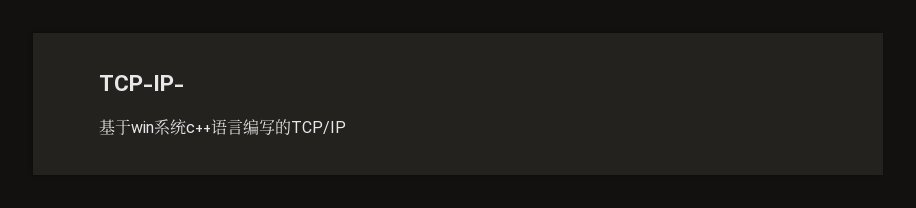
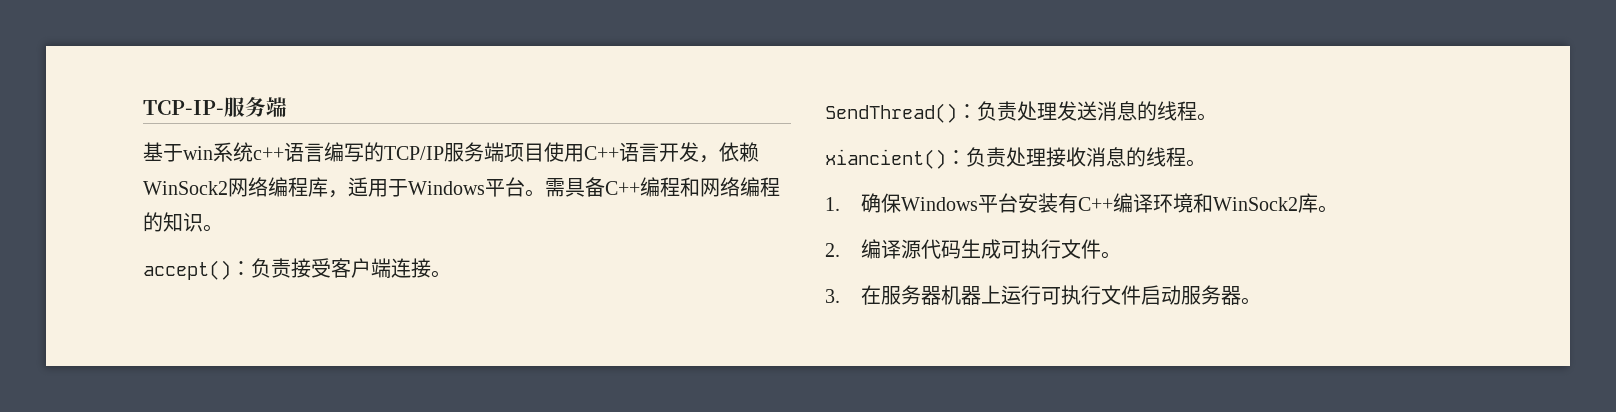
- TCP-IP-
+ TCP-IP-服务端
- 基于win系统c++语言编写的TCP/IP
+ 基于win系统c++语言编写的TCP/IP服务端项目使用C++语言开发，依赖WinSock2网络编程库，适用于Windows平台。需具备C++编程和网络编程的知识。
+ accept()：负责接受客户端连接。
+ SendThread()：负责处理发送消息的线程。
+ xiancient()：负责处理接收消息的线程。
+ 1.确保Windows平台安装有C++编译环境和WinSock2库。
+ 2.编译源代码生成可执行文件。
+ 3.在服务器机器上运行可执行文件启动服务器。

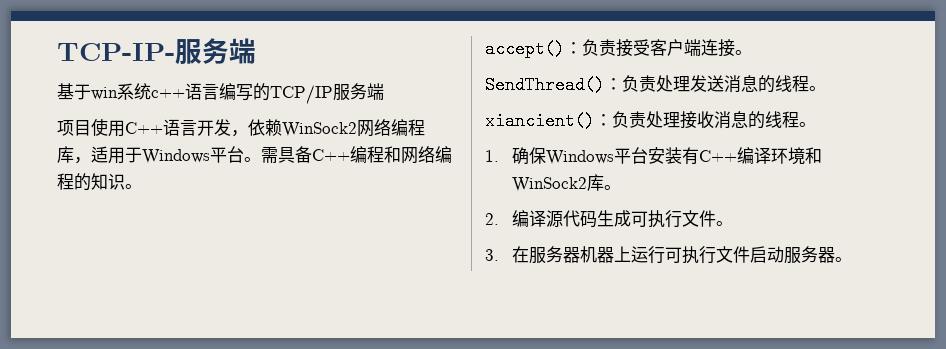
- 基于win系统c++语言编写的TCP/IP服务端项目使用C++语言开发，依赖WinSock2网络编程库，适用于Windows平台。
+ 基于win系统c++语言编写的TCP/IP服务端
+ 项目使用C++语言开发，依赖WinSock2网络编程库，适用于Windows平台。

